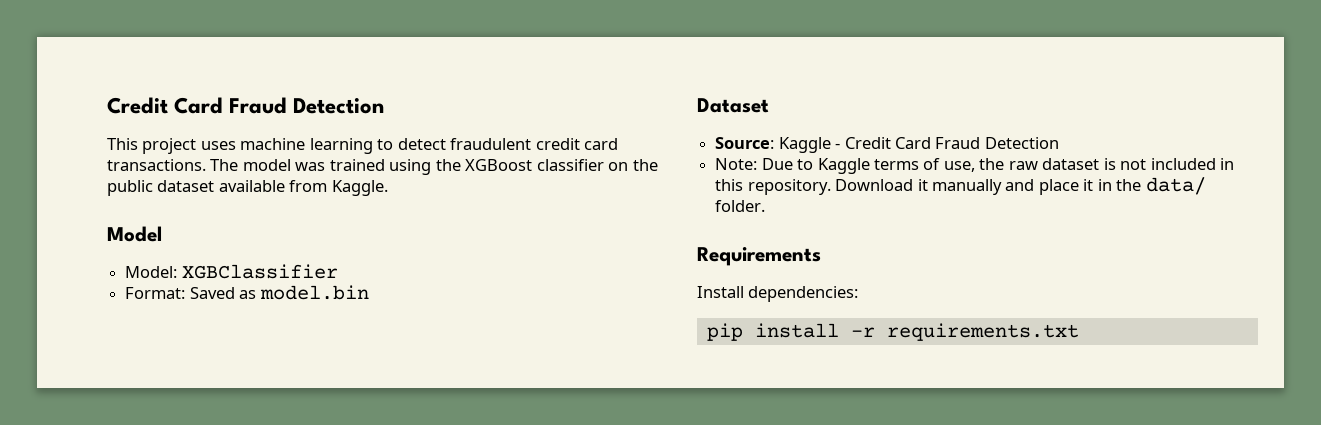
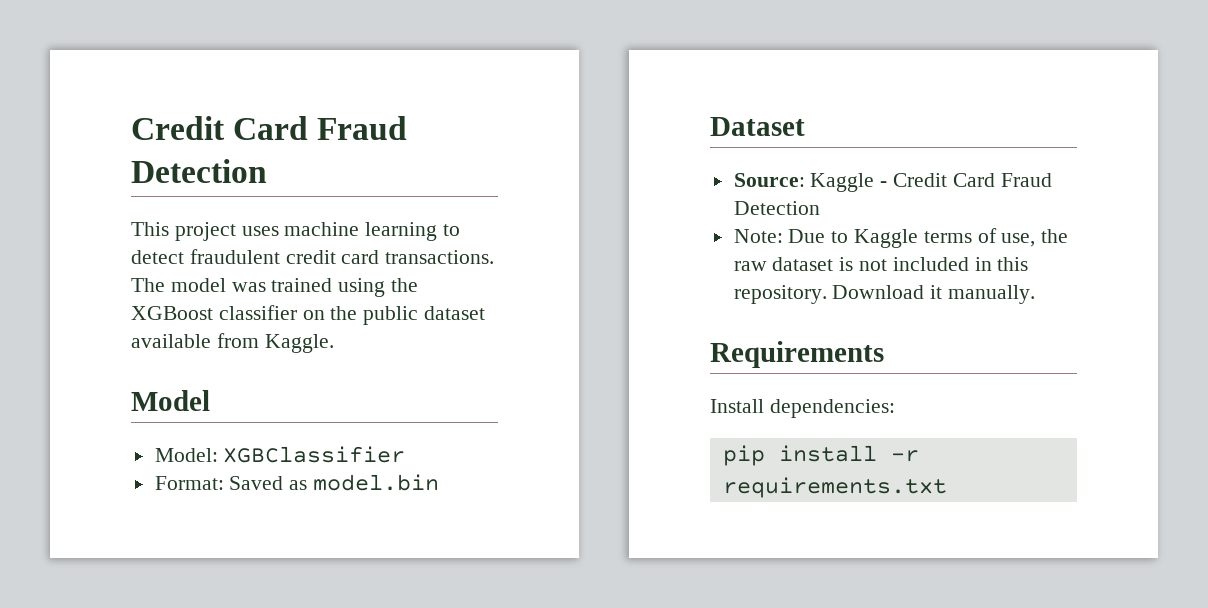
- Download it manually and place it in the data/ folder.
+ Download it manually.

